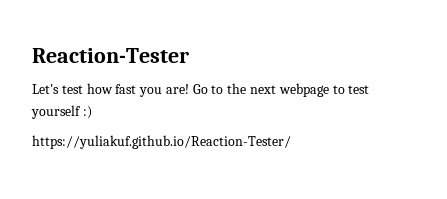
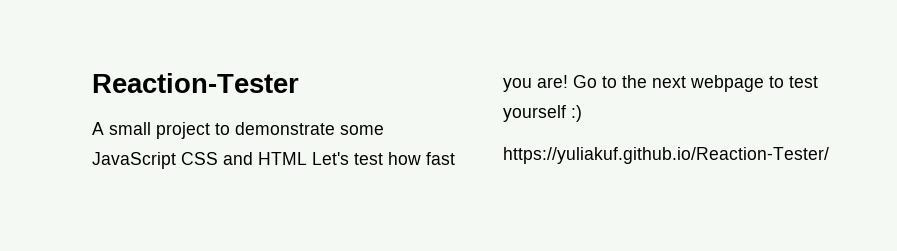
- Let's test how fast you are!
+ A small project to demonstrate some JavaScript CSS and HTML Let's test how fast you are!

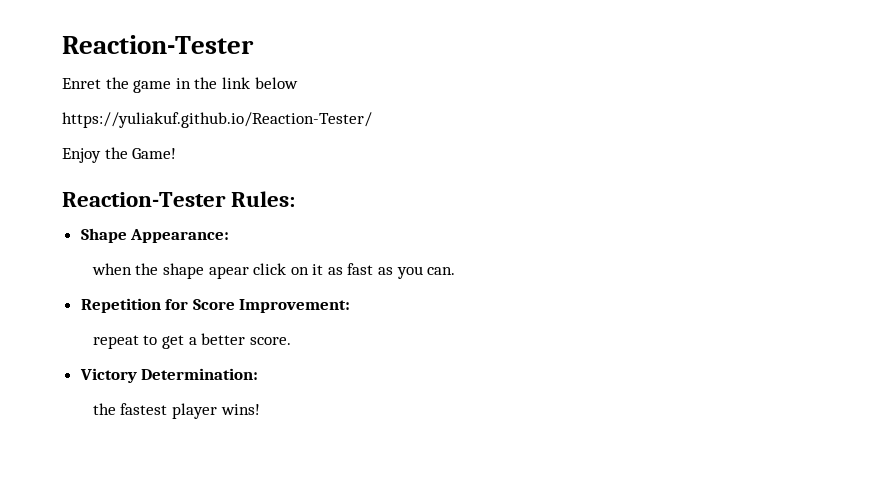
- A small project to demonstrate some JavaScript CSS and HTML Let's test how fast you are! Go to the next webpage to test yourself :)
+ Enret the game in the link below
  https://yuliakuf.github.io/Reaction-Tester/
+ Enjoy the Game!
+ Reaction-Tester Rules:
+ Shape Appearance:
+ when the shape apear click on it as fast as you can.
+ Repetition for Score Improvement:
+ repeat to get a better score.
+ Victory Determination:
+ the fastest player wins!

